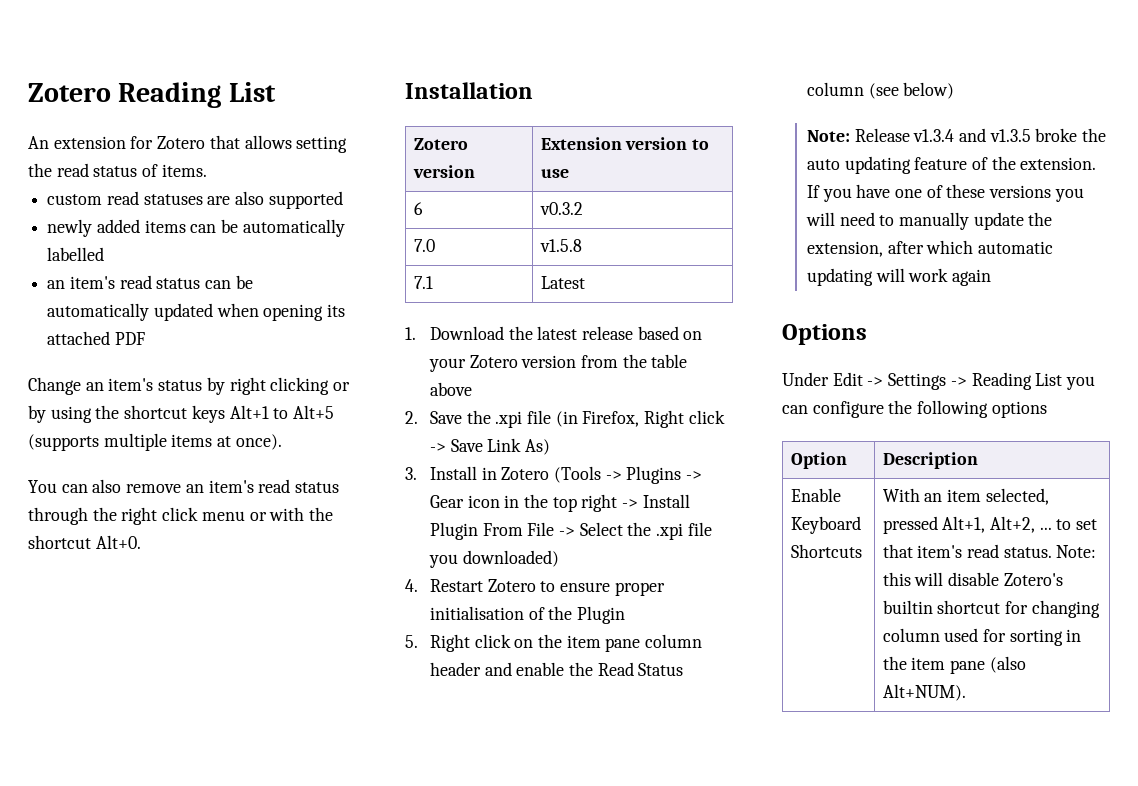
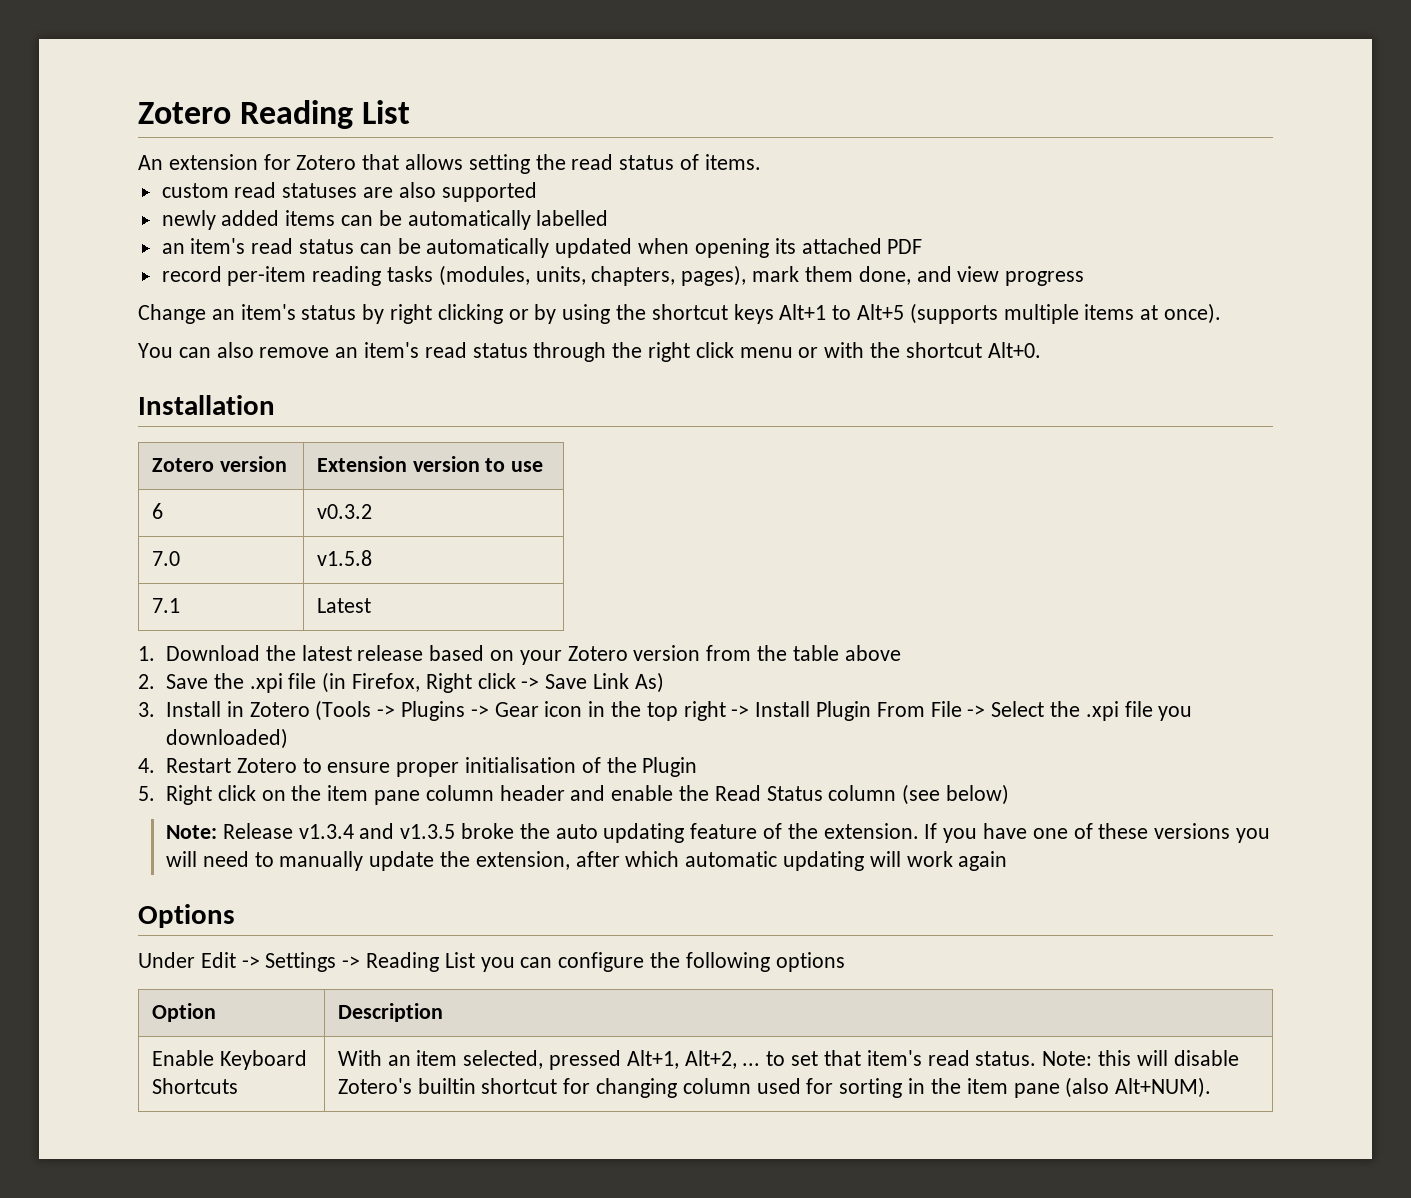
+ record per-item reading tasks (modules, units, chapters, pages), mark them done, and view progress

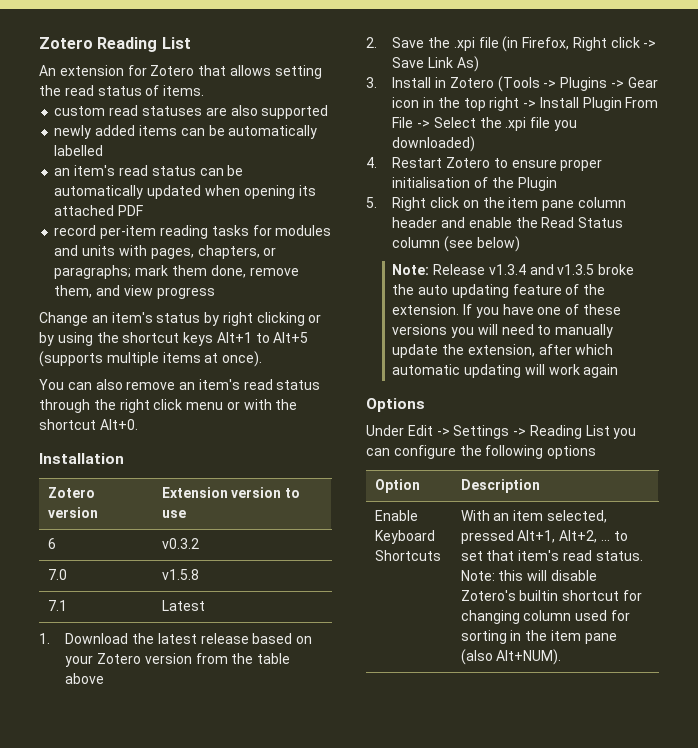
- record per-item reading tasks (modules, units, chapters, pages), mark them done, and view progress
+ record per-item reading tasks for modules and units with pages, chapters, or paragraphs; mark them done, remove them, and view progress

